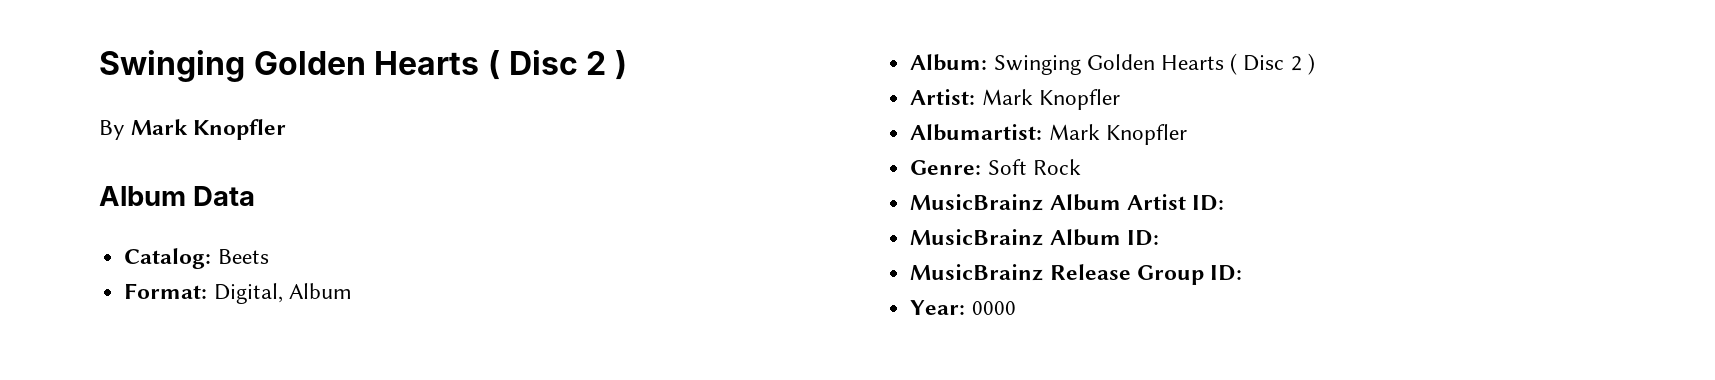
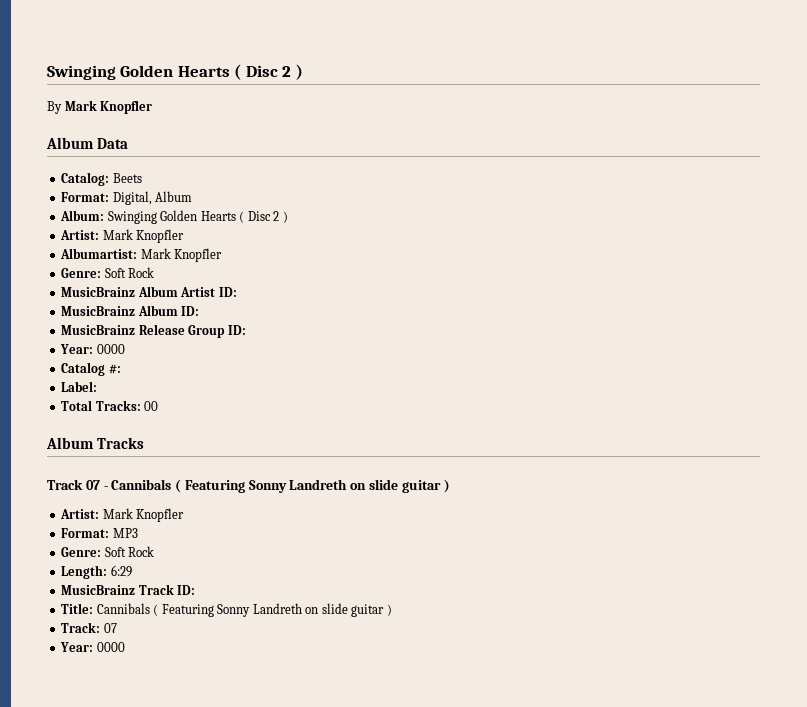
+ Catalog #:
+ Label:
+ Total Tracks: 00
+ Album Tracks
+ Track 07 - Cannibals ( Featuring Sonny Landreth on slide guitar )
+ Artist: Mark Knopfler
+ Format: MP3
+ Genre: Soft Rock
+ Length: 6:29
+ MusicBrainz Track ID:
+ Title: Cannibals ( Featuring Sonny Landreth on slide guitar )
+ Track: 07
+ Year: 0000

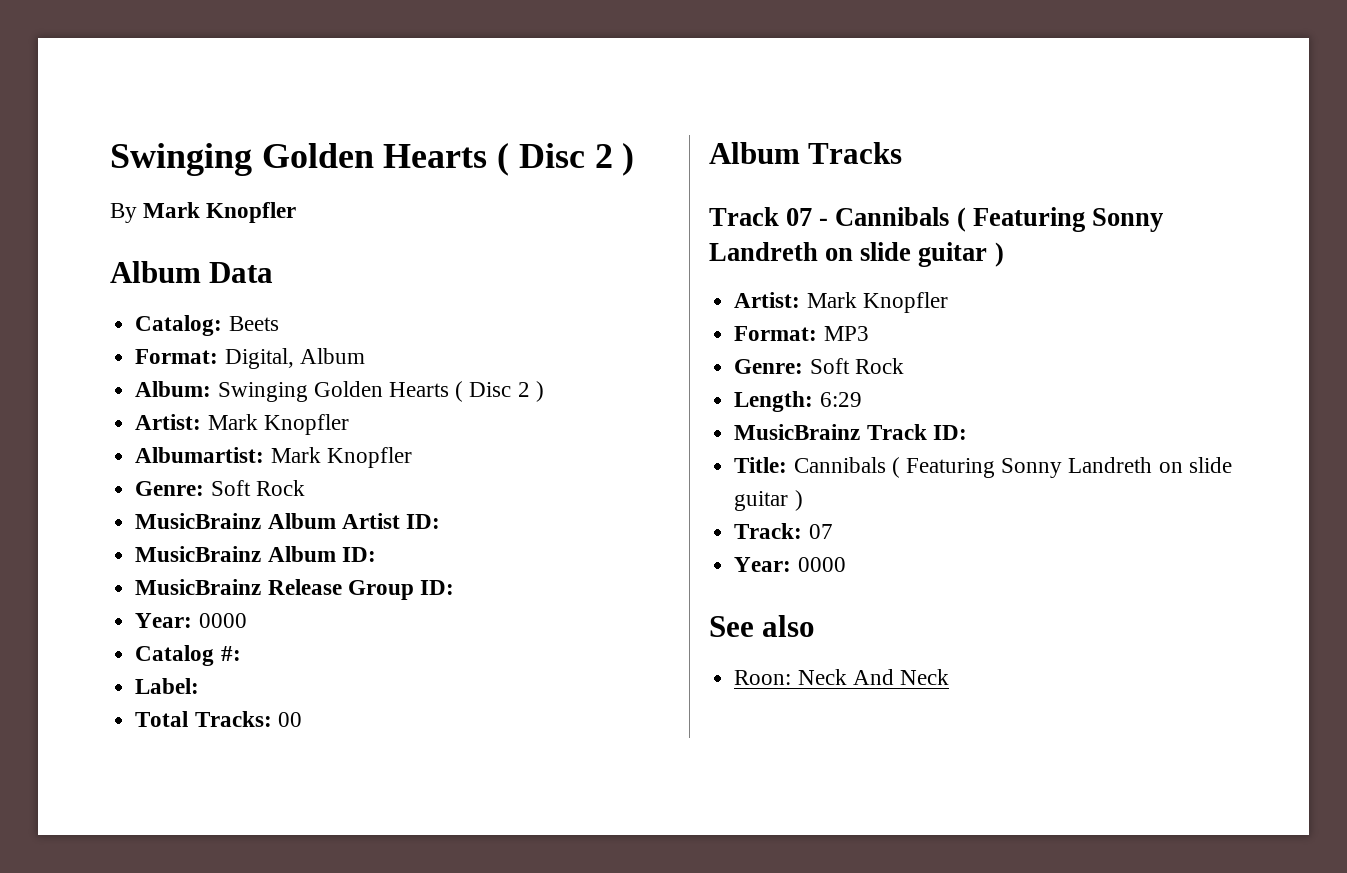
+ See also
+ Roon: Neck And Neck

